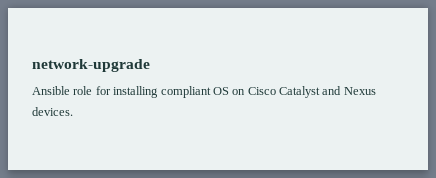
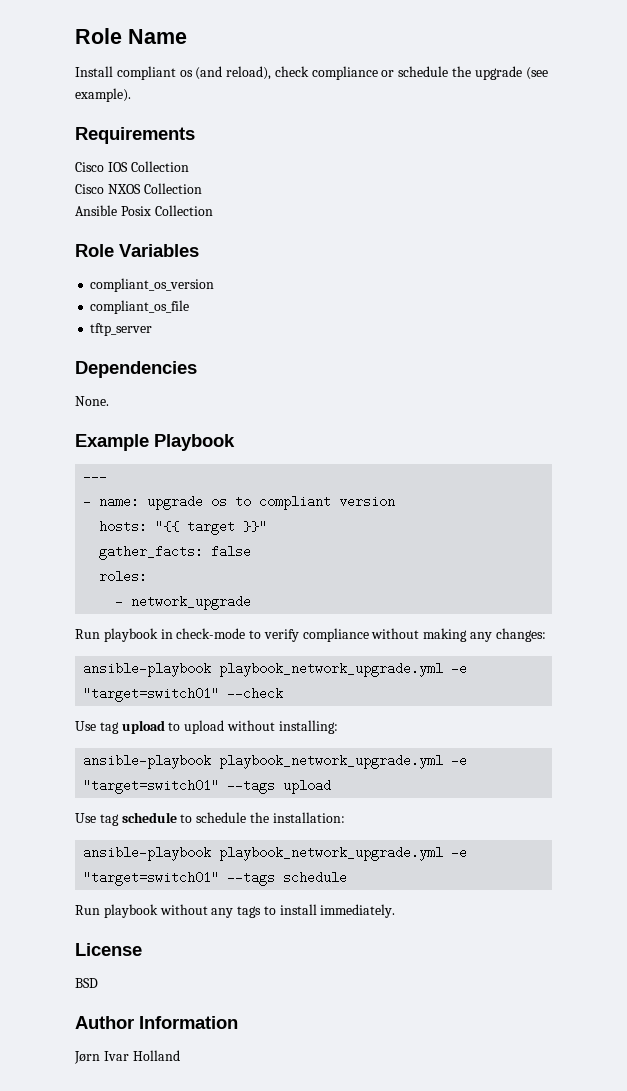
- network-upgrade
- Ansible role for installing compliant OS on Cisco Catalyst and Nexus devices.
+ Role Name
+ Install compliant os (and reload), check compliance or schedule the upgrade (see example).
+ Requirements
+ Cisco IOS Collection
+ Cisco NXOS Collection
+ Ansible Posix Collection
+ Role Variables
+ compliant_os_version
+ compliant_os_file
+ tftp_server
+ Dependencies
+ None.
+ Example Playbook
+ ---
+ - name: upgrade os to compliant version
+ hosts: "{{ target }}"
+ gather_facts: false
+ roles:
+ - network_upgrade
+ Run playbook in check-mode to verify compliance without making any changes:
+ ansible-playbook playbook_network_upgrade.yml -e "target=switch01" --check
+ Use tag upload to upload without installing:
+ ansible-playbook playbook_network_upgrade.yml -e "target=switch01" --tags upload
+ Use tag schedule to schedule the installation:
+ ansible-playbook playbook_network_upgrade.yml -e "target=switch01" --tags schedule
+ Run playbook without any tags to install immediately.
+ License
+ BSD
+ Author Information
+ Jørn Ivar Holland

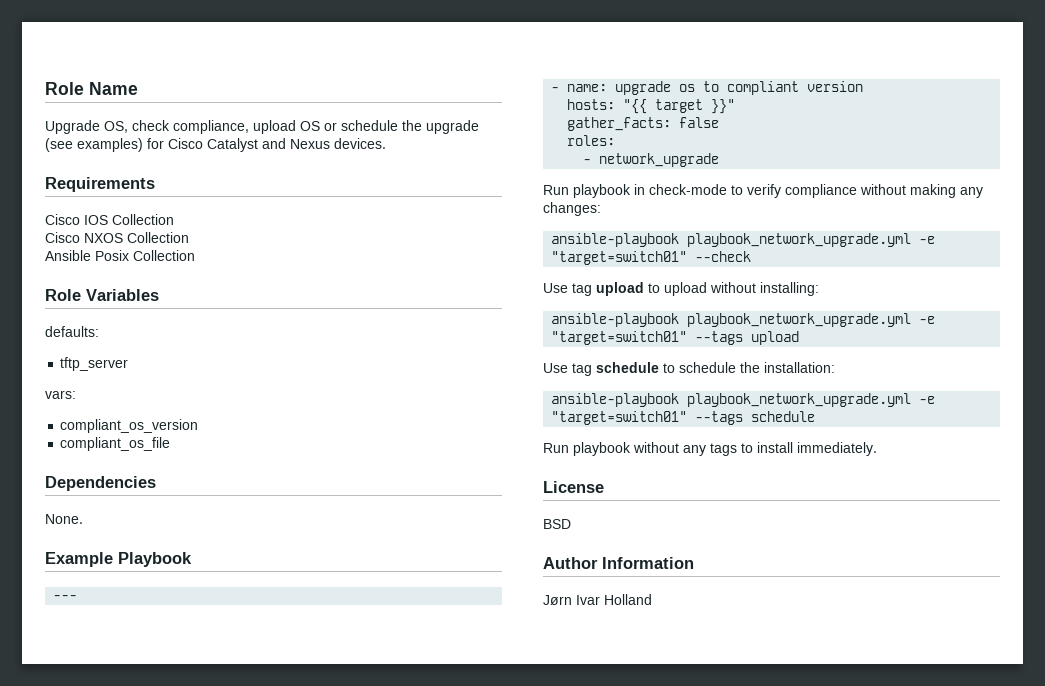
- Install compliant os (and reload), check compliance or schedule the upgrade (see example).
+ Upgrade OS, check compliance, upload OS or schedule the upgrade (see examples) for Cisco Catalyst and Nexus devices.
+ defaults:
+ tftp_server
+ vars:
- tftp_server

